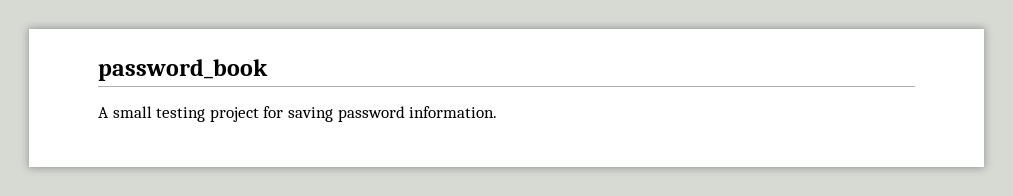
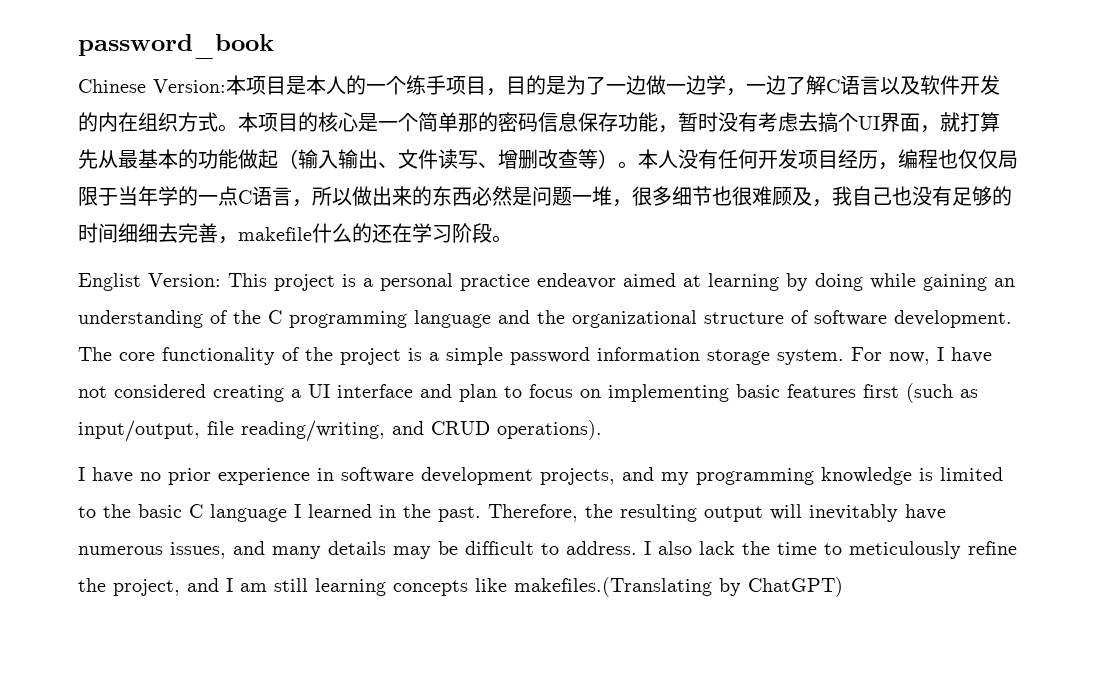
- A small testing project for saving password information.
+ Chinese Version:本项目是本人的一个练手项目，目的是为了一边做一边学，一边了解C语言以及软件开发的内在组织方式。本项目的核心是一个简单那的密码信息保存功能，暂时没有考虑去搞个UI界面，就打算先从最基本的功能做起（输入输出、文件读写、增删改查等）。本人没有任何开发项目经历，编程也仅仅局限于当年学的一点C语言，所以做出来的东西必然是问题一堆，很多细节也很难顾及，我自己也没有足够的时间细细去完善，makefile什么的还在学习阶段。
+ Englist Version: This project is a personal practice endeavor aimed at learning by doing while gaining an understanding of the C programming language and the organizational structure of software development. The core functionality of the project is a simple password information storage system. For now, I have not considered creating a UI interface and plan to focus on implementing basic features first (such as input/output, file reading/writing, and CRUD operations).
+ I have no prior experience in software development projects, and my programming knowledge is limited to the basic C language I learned in the past. Therefore, the resulting output will inevitably have numerous issues, and many details may be difficult to address. I also lack the time to meticulously refine the project, and I am still learning concepts like makefiles.(Translating by ChatGPT)

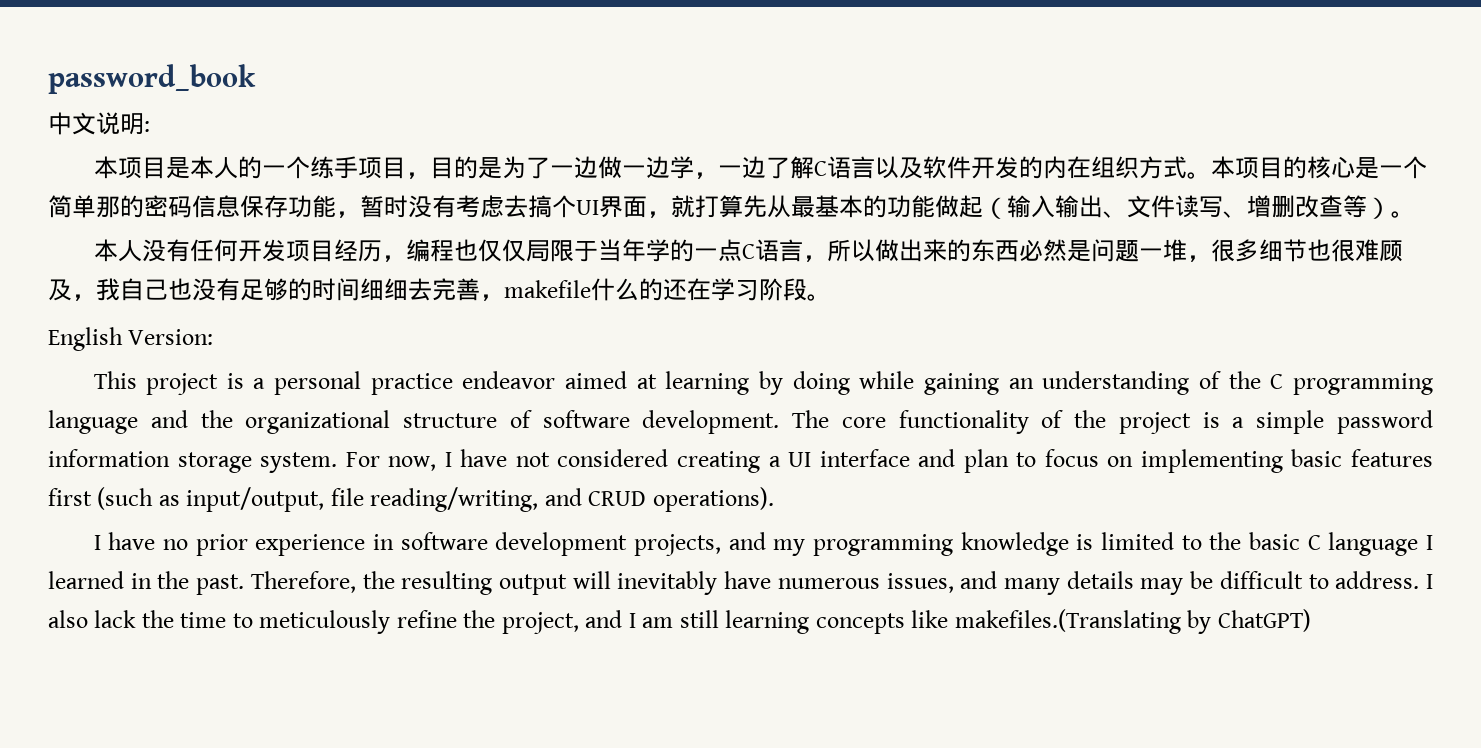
- Chinese Version:本项目是本人的一个练手项目，目的是为了一边做一边学，一边了解C语言以及软件开发的内在组织方式。
+ 中文说明:
+ 本项目是本人的一个练手项目，目的是为了一边做一边学，一边了解C语言以及软件开发的内在组织方式。
- 本项目的核心是一个简单那的密码信息保存功能，暂时没有考虑去搞个UI界面，就打算先从最基本的功能做起（输入输出、文件读写、增删改查等）。本人没有任何开发项目经历，编程也仅仅局限于当年学的一点C语言，所以做出来的东西必然是问题一堆，很多细节也很难顾及，我自己也没有足够的时间细细去完善，makefile什么的还在学习阶段。
+ 本项目的核心是一个简单那的密码信息保存功能，暂时没有考虑去搞个UI界面，就打算先从最基本的功能做起（输入输出、文件读写、增删改查等）。
+ 本人没有任何开发项目经历，编程也仅仅局限于当年学的一点C语言，所以做出来的东西必然是问题一堆，很多细节也很难顾及，我自己也没有足够的时间细细去完善，makefile什么的还在学习阶段。
- Englist Version: This project is a personal practice endeavor aimed at learning by doing while gaining an understanding of the C programming language and the organizational structure of software development.
+ English Version:
+ This project is a personal practice endeavor aimed at learning by doing while gaining an understanding of the C programming language and the organizational structure of software development.

